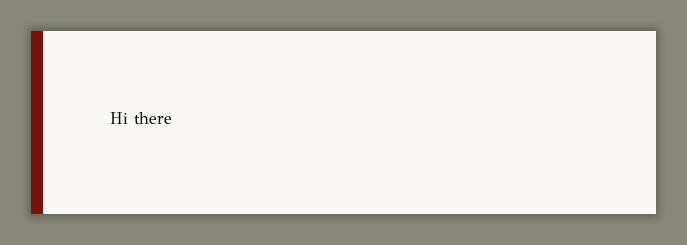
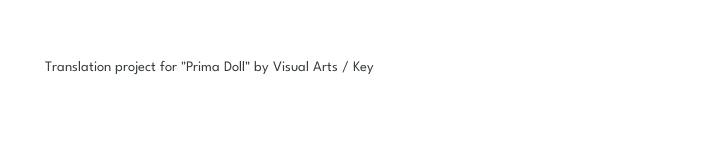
- Hi there
+ Translation project for "Prima Doll" by Visual Arts / Key

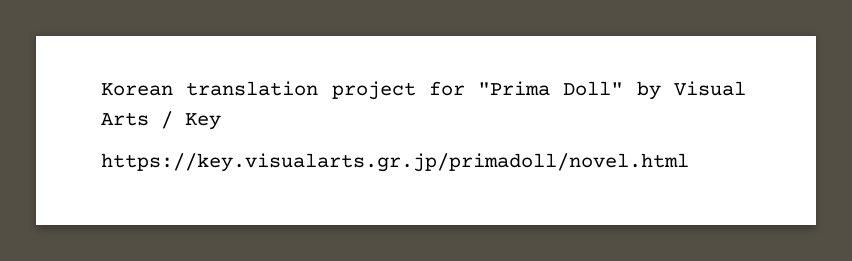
- Translation project for "Prima Doll" by Visual Arts / Key
+ Korean translation project for "Prima Doll" by Visual Arts / Key
+ https://key.visualarts.gr.jp/primadoll/novel.html

